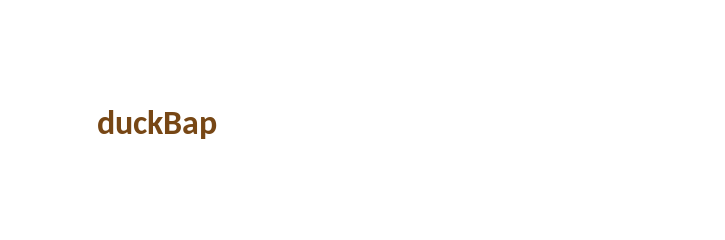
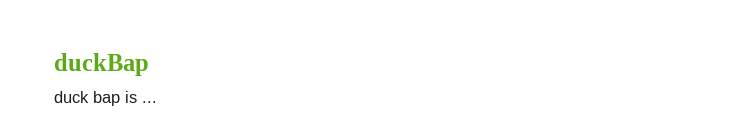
+ duck bap is ...

